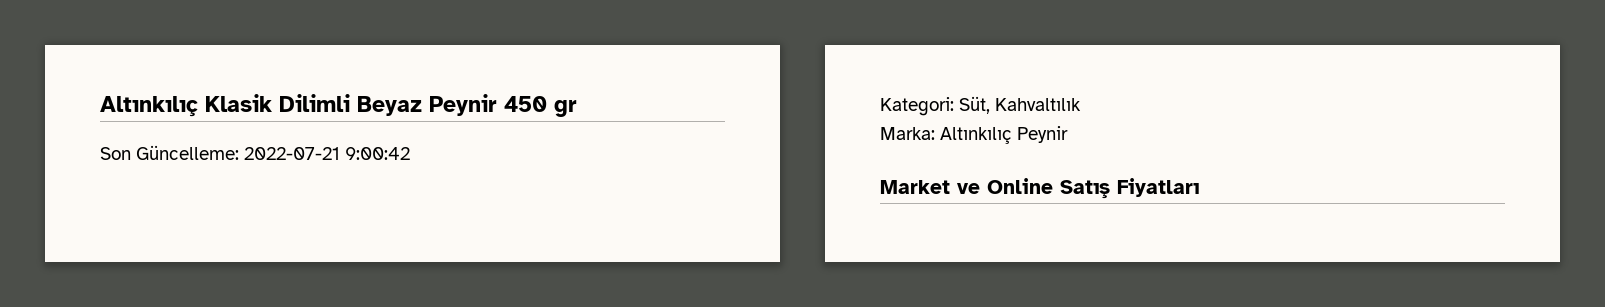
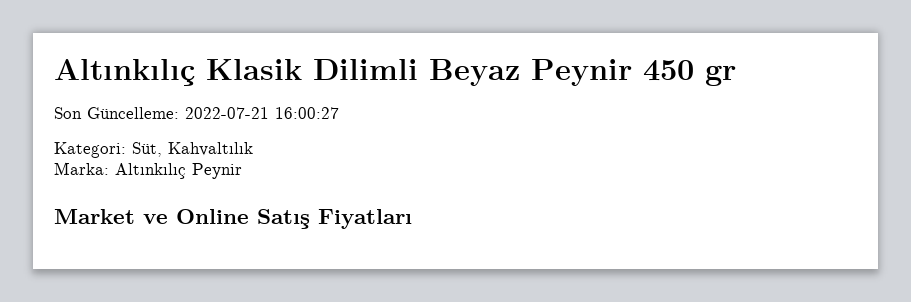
- Son Güncelleme: 2022-07-21 9:00:42
+ Son Güncelleme: 2022-07-21 16:00:27

